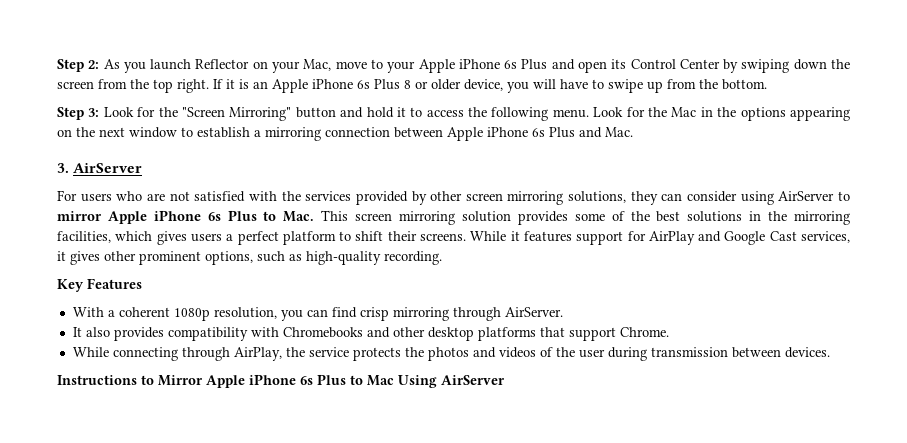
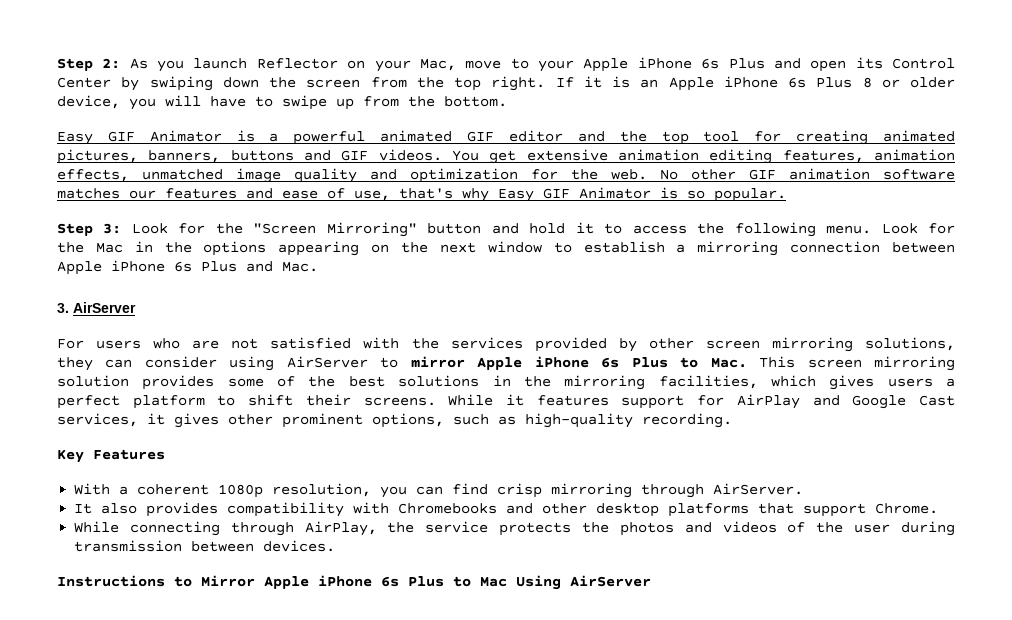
+ Easy GIF Animator is a powerful animated GIF editor and the top tool for creating animated pictures, banners, buttons and GIF videos. You get extensive animation editing features, animation effects, unmatched image quality and optimization for the web. No other GIF animation software matches our features and ease of use, that's why Easy GIF Animator is so popular.

